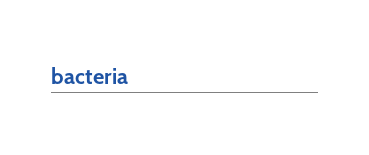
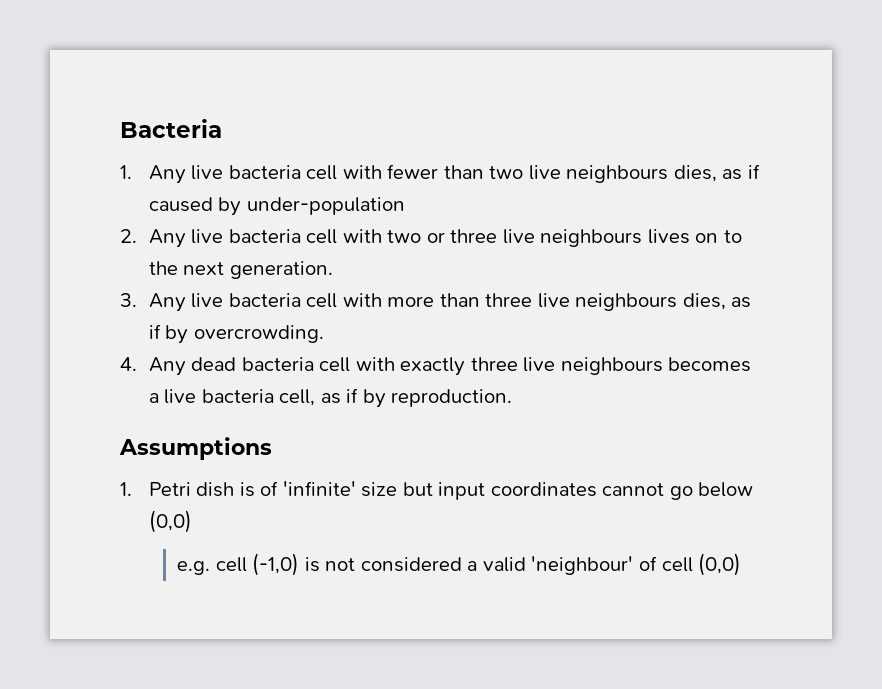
- bacteria
+ Bacteria
+ 1. Any live bacteria cell with fewer than two live neighbours dies, as if caused by under-population
+ 2. Any live bacteria cell with two or three live neighbours lives on to the next generation.
+ 3. Any live bacteria cell with more than three live neighbours dies, as if by overcrowding.
+ 4. Any dead bacteria cell with exactly three live neighbours becomes a live bacteria cell, as if by reproduction.
+ Assumptions
+ 1. Petri dish is of 'infinite' size but input coordinates cannot go below (0,0)
+ e.g. cell (-1,0) is not considered a valid 'neighbour' of cell (0,0)

